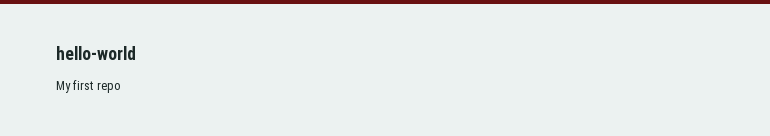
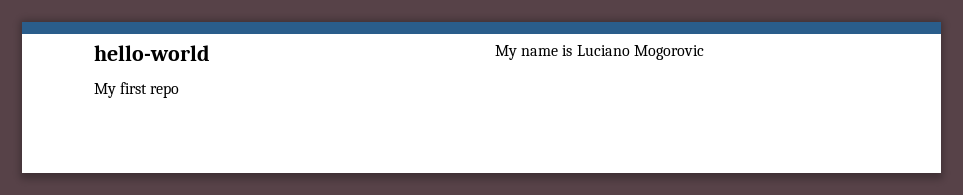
+ My name is Luciano Mogorovic

